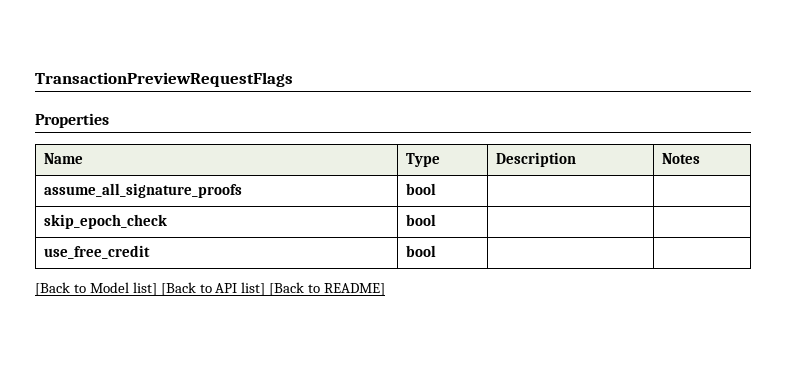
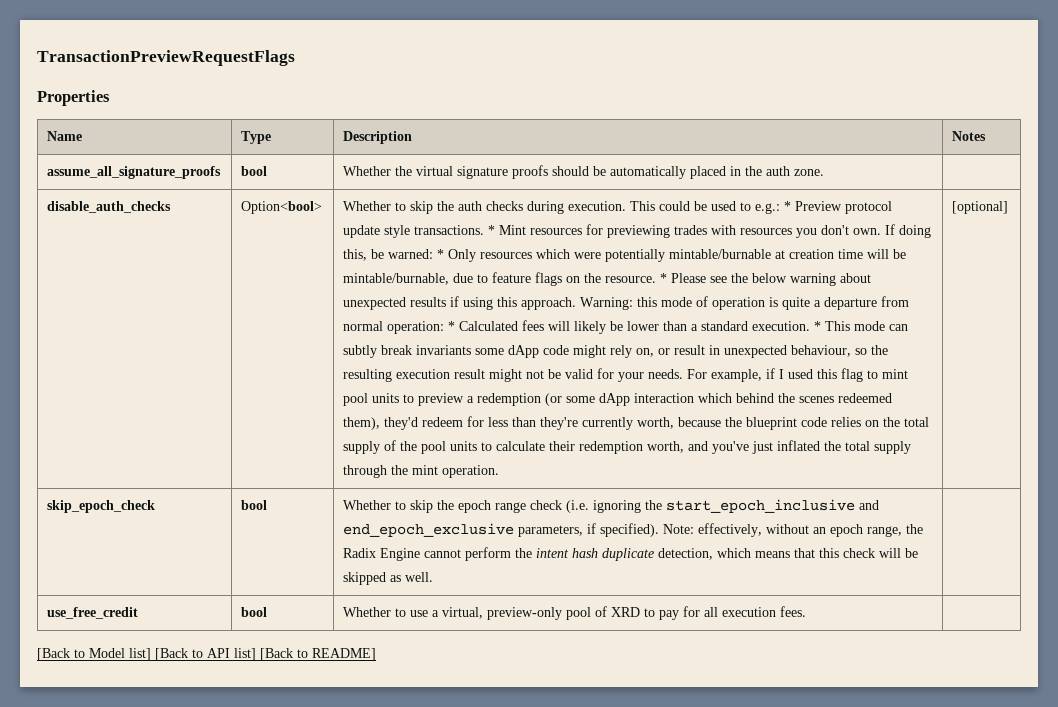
- assume_all_signature_proofs | bool | |
- skip_epoch_check | bool | |
- use_free_credit | bool | |
+ assume_all_signature_proofs | bool | Whether the virtual signature proofs should be automatically placed in the auth zone. |
+ disable_auth_checks | Option<bool> | Whether to skip the auth checks during execution. This could be used to e.g.: * Preview protocol update style transactions. * Mint resources for previewing trades with resources you don't own. If doing this, be warned: * Only resources which were potentially mintable/burnable at creation time will be mintable/burnable, due to feature flags on the resource. * Please see the below warning about unexpected results if using this approach. Warning: this mode of operation is quite a departure from normal operation: * Calculated fees will likely be lower than a standard execution. * This mode can subtly break invariants some dApp code might rely on, or result in unexpected behaviour, so the resulting execution result might not be valid for your needs. For example, if I used this flag to mint pool units to preview a redemption (or some dApp interaction which behind the scenes redeemed them), they'd redeem for less than they're currently worth, because the blueprint code relies on the total supply of the pool units to calculate their redemption worth, and you've just inflated the total supply through the mint operation. | [optional]
+ skip_epoch_check | bool | Whether to skip the epoch range check (i.e. ignoring the start_epoch_inclusive and end_epoch_exclusive parameters, if specified). Note: effectively, without an epoch range, the Radix Engine cannot perform the intent hash duplicate detection, which means that this check will be skipped as well. |
+ use_free_credit | bool | Whether to use a virtual, preview-only pool of XRD to pay for all execution fees. |

